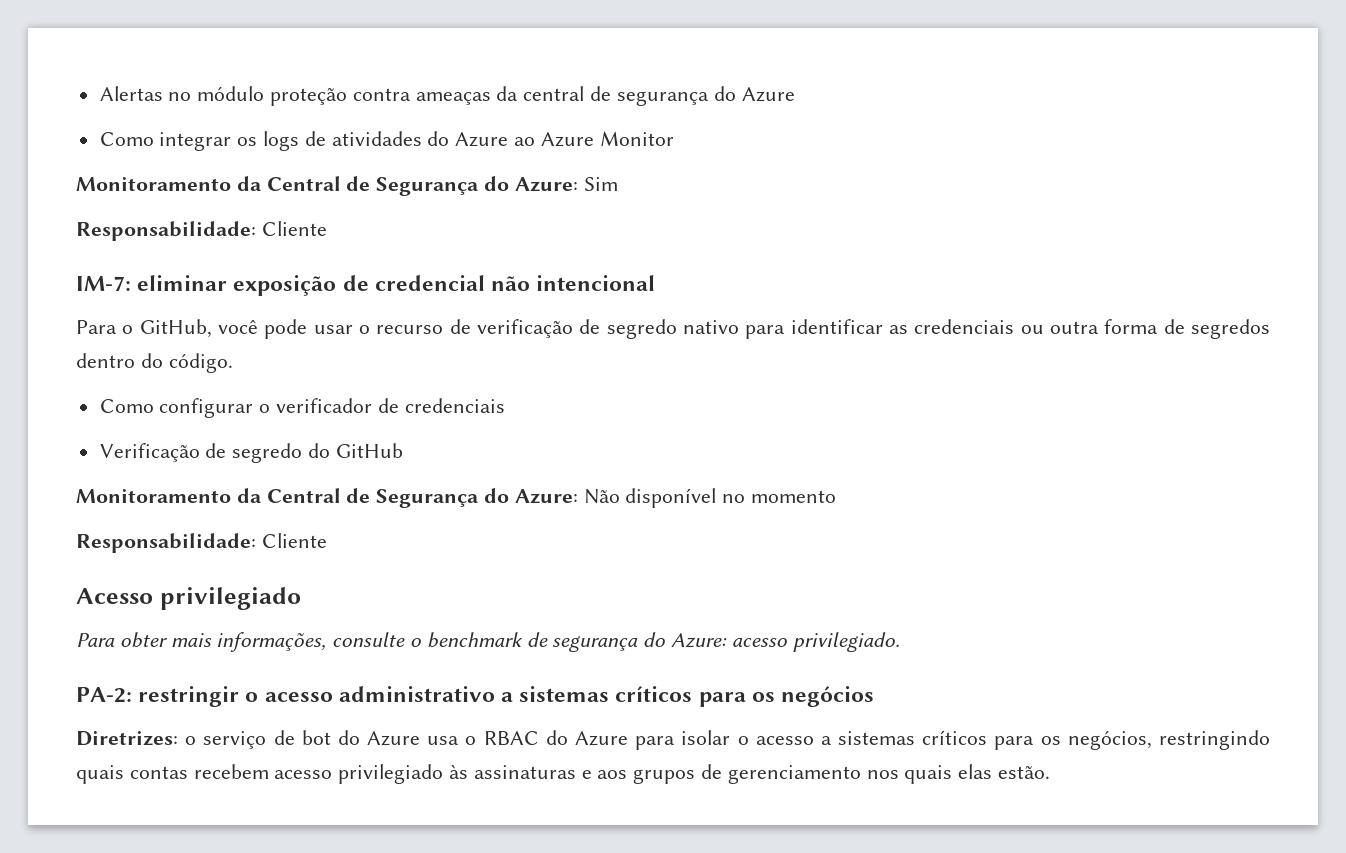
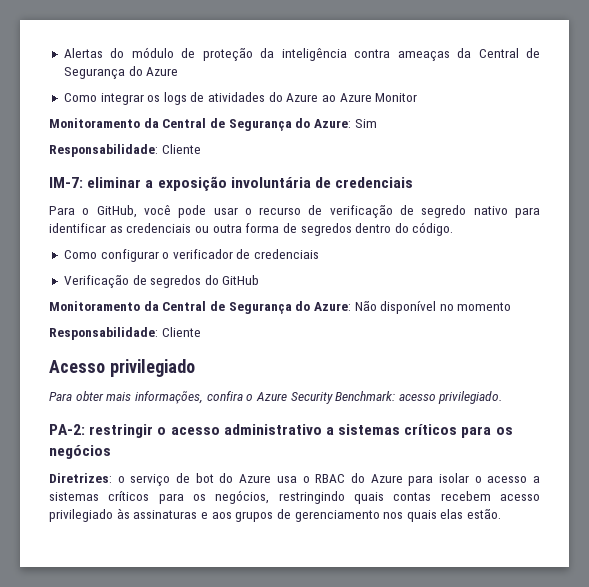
- Alertas no módulo proteção contra ameaças da central de segurança do Azure
+ Alertas do módulo de proteção da inteligência contra ameaças da Central de Segurança do Azure
- IM-7: eliminar exposição de credencial não intencional
+ IM-7: eliminar a exposição involuntária de credenciais
- Verificação de segredo do GitHub
+ Verificação de segredos do GitHub
- Para obter mais informações, consulte o benchmark de segurança do Azure: acesso privilegiado.
+ Para obter mais informações, confira o Azure Security Benchmark: acesso privilegiado.

